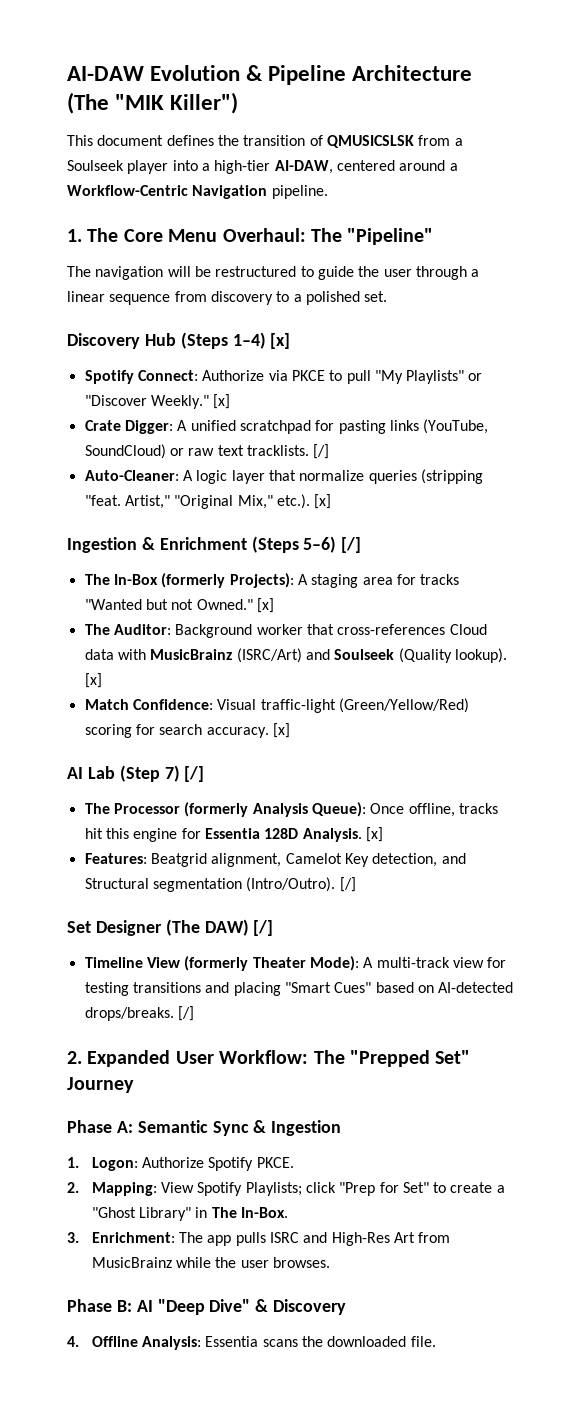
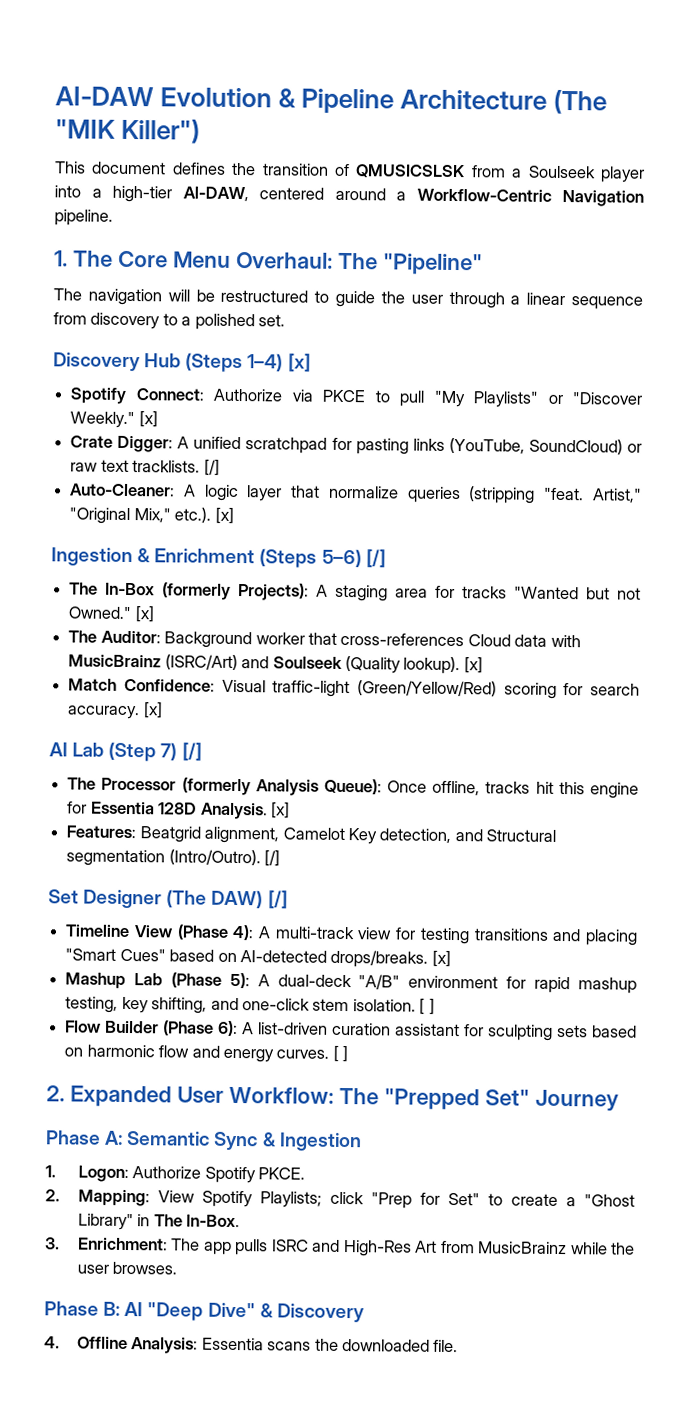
- Timeline View (formerly Theater Mode): A multi-track view for testing transitions and placing "Smart Cues" based on AI-detected drops/breaks. [/]
+ Timeline View (Phase 4): A multi-track view for testing transitions and placing "Smart Cues" based on AI-detected drops/breaks. [x]
+ Mashup Lab (Phase 5): A dual-deck "A/B" environment for rapid mashup testing, key shifting, and one-click stem isolation. [ ]
+ Flow Builder (Phase 6): A list-driven curation assistant for sculpting sets based on harmonic flow and energy curves. [ ]

